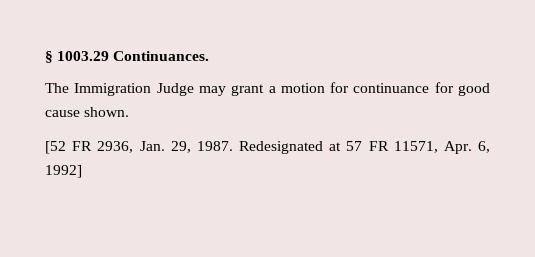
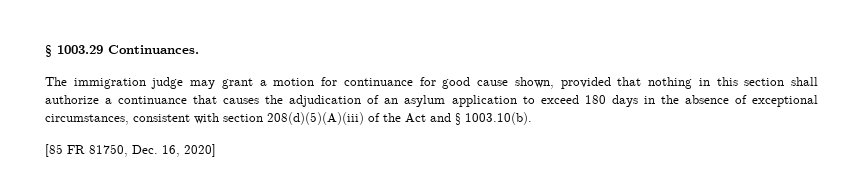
- The Immigration Judge may grant a motion for continuance for good cause shown.
- [52 FR 2936, Jan. 29, 1987. Redesignated at 57 FR 11571, Apr. 6, 1992]
+ The immigration judge may grant a motion for continuance for good cause shown, provided that nothing in this section shall authorize a continuance that causes the adjudication of an asylum application to exceed 180 days in the absence of exceptional circumstances, consistent with section 208(d)(5)(A)(iii) of the Act and § 1003.10(b).
+ [85 FR 81750, Dec. 16, 2020]

